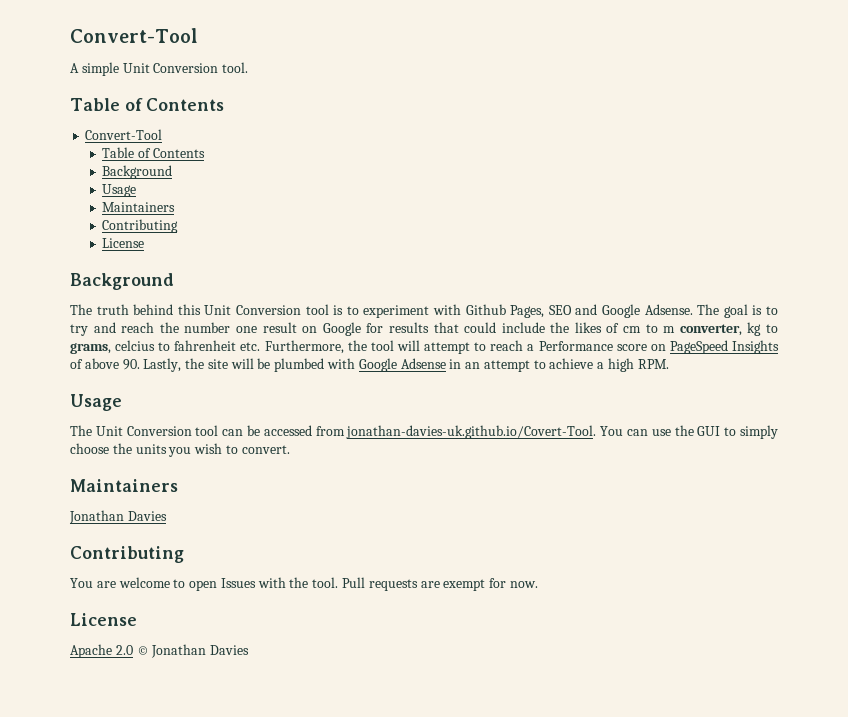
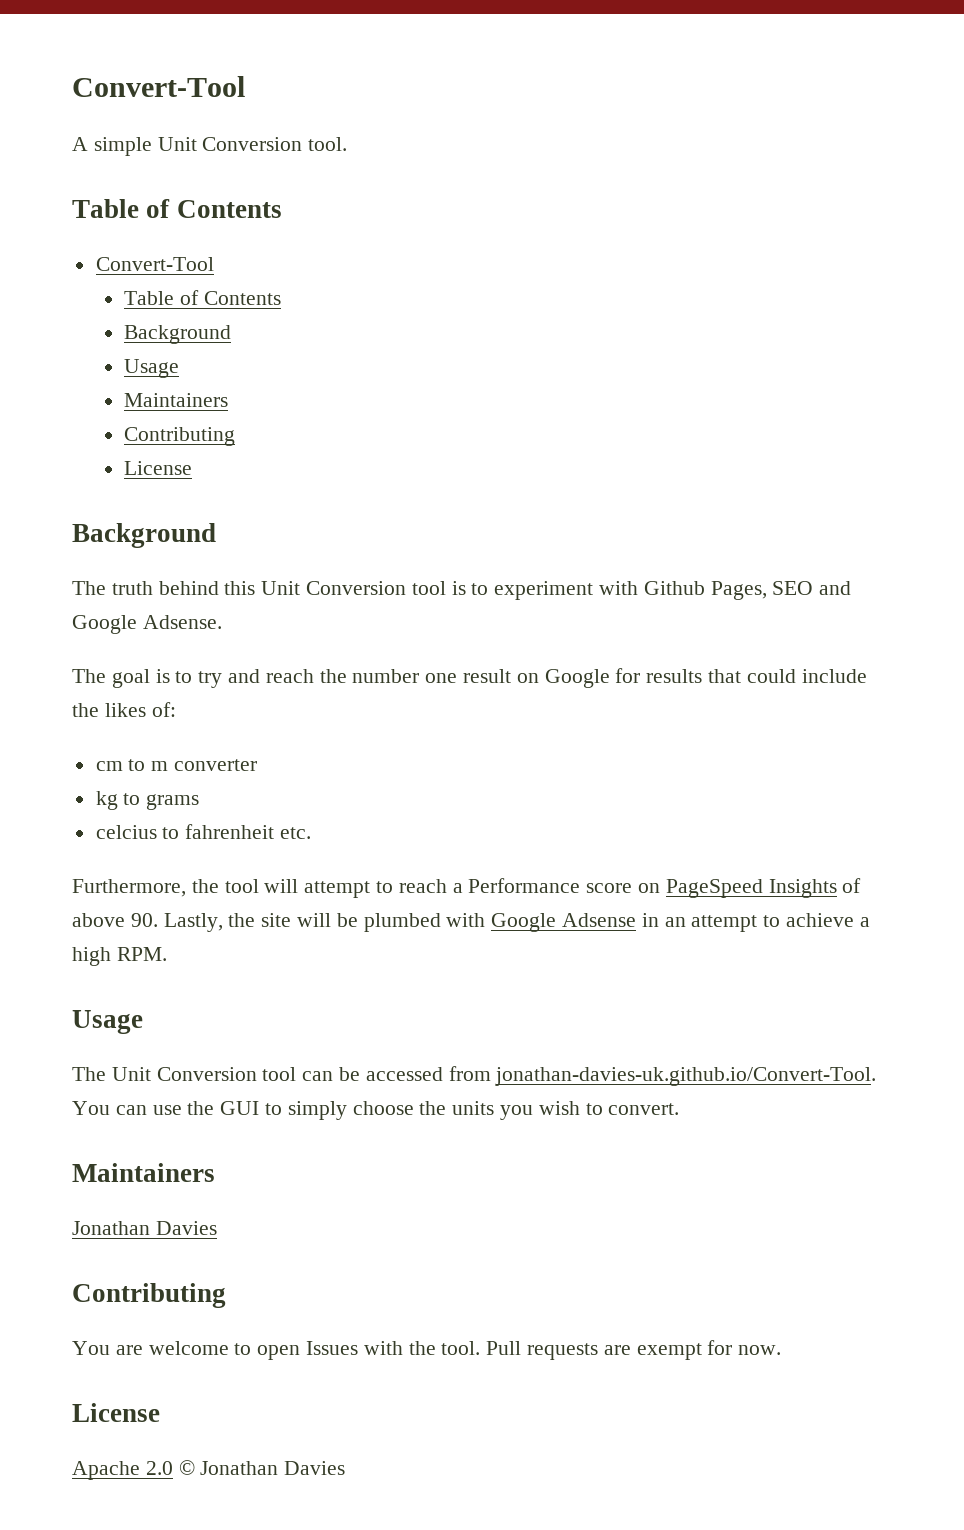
- The truth behind this Unit Conversion tool is to experiment with Github Pages, SEO and Google Adsense. The goal is to try and reach the number one result on Google for results that could include the likes of cm to m converter, kg to grams, celcius to fahrenheit etc. Furthermore, the tool will attempt to reach a Performance score on PageSpeed Insights of above 90. Lastly, the site will be plumbed with Google Adsense in an attempt to achieve a high RPM.
+ The truth behind this Unit Conversion tool is to experiment with Github Pages, SEO and Google Adsense.
+ The goal is to try and reach the number one result on Google for results that could include the likes of:
+ cm to m converter
+ kg to grams
+ celcius to fahrenheit etc.
+ Furthermore, the tool will attempt to reach a Performance score on PageSpeed Insights of above 90. Lastly, the site will be plumbed with Google Adsense in an attempt to achieve a high RPM.
- The Unit Conversion tool can be accessed from jonathan-davies-uk.github.io/Covert-Tool. You can use the GUI to simply choose the units you wish to convert.
+ The Unit Conversion tool can be accessed from jonathan-davies-uk.github.io/Convert-Tool. You can use the GUI to simply choose the units you wish to convert.

